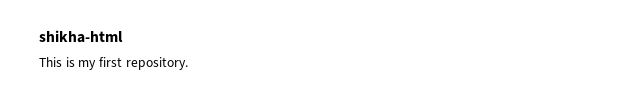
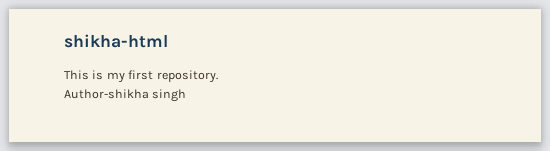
+ Author-shikha singh

